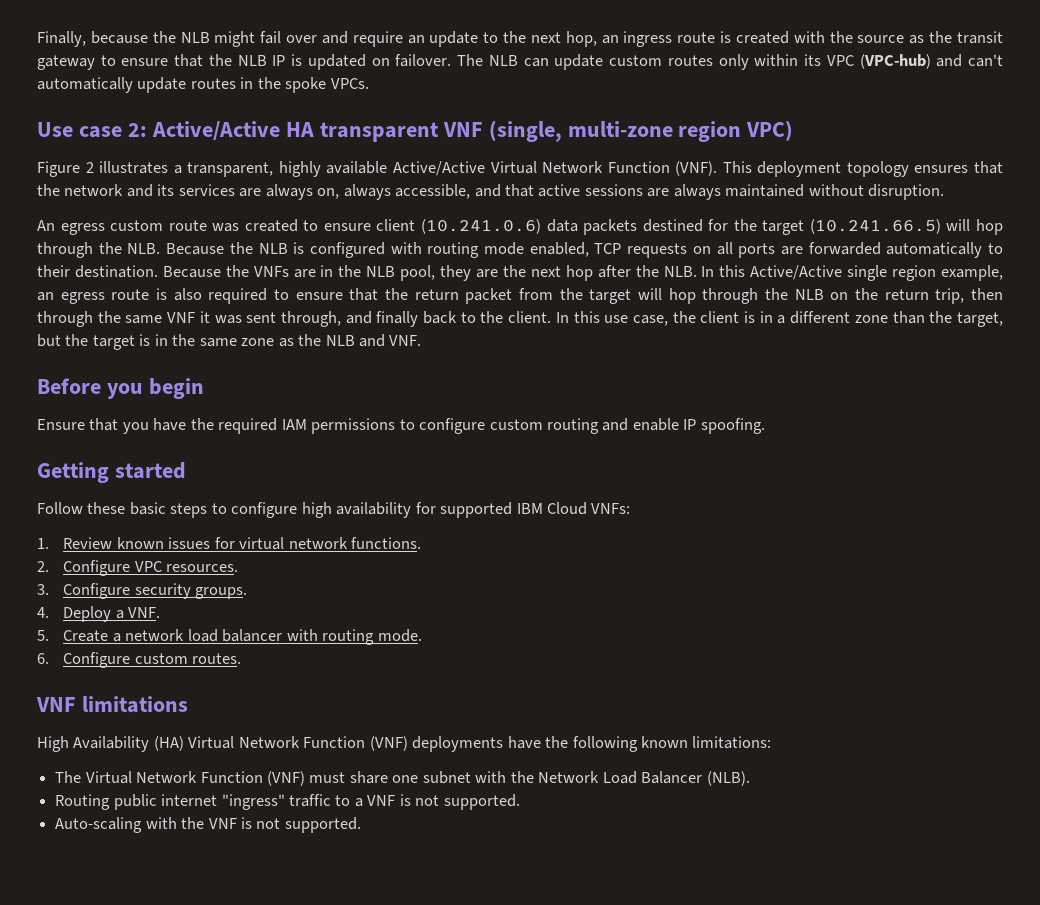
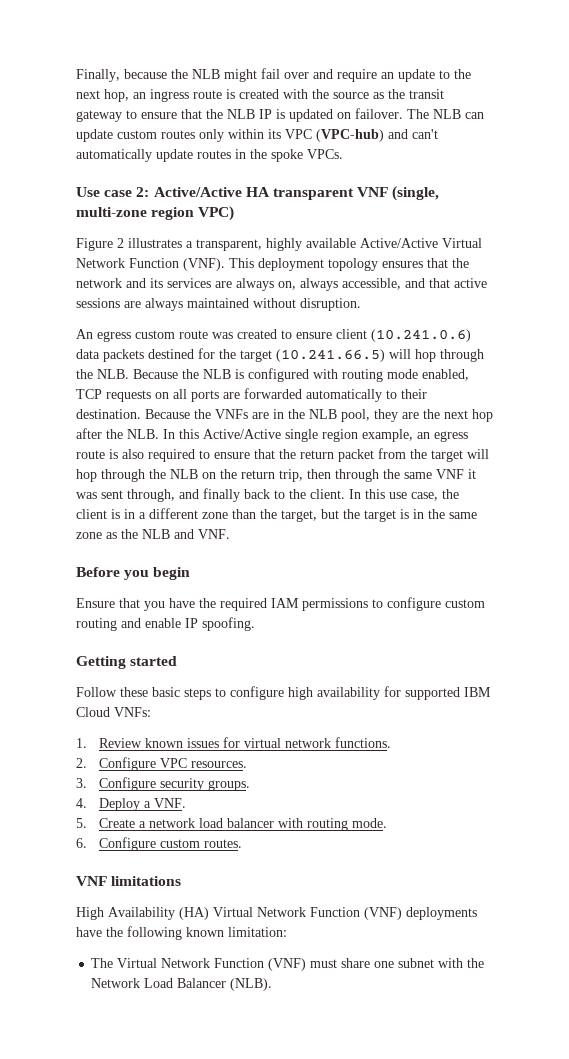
- High Availability (HA) Virtual Network Function (VNF) deployments have the following known limitations:
+ High Availability (HA) Virtual Network Function (VNF) deployments have the following known limitation:
- Routing public internet "ingress" traffic to a VNF is not supported.
- Auto-scaling with the VNF is not supported.

